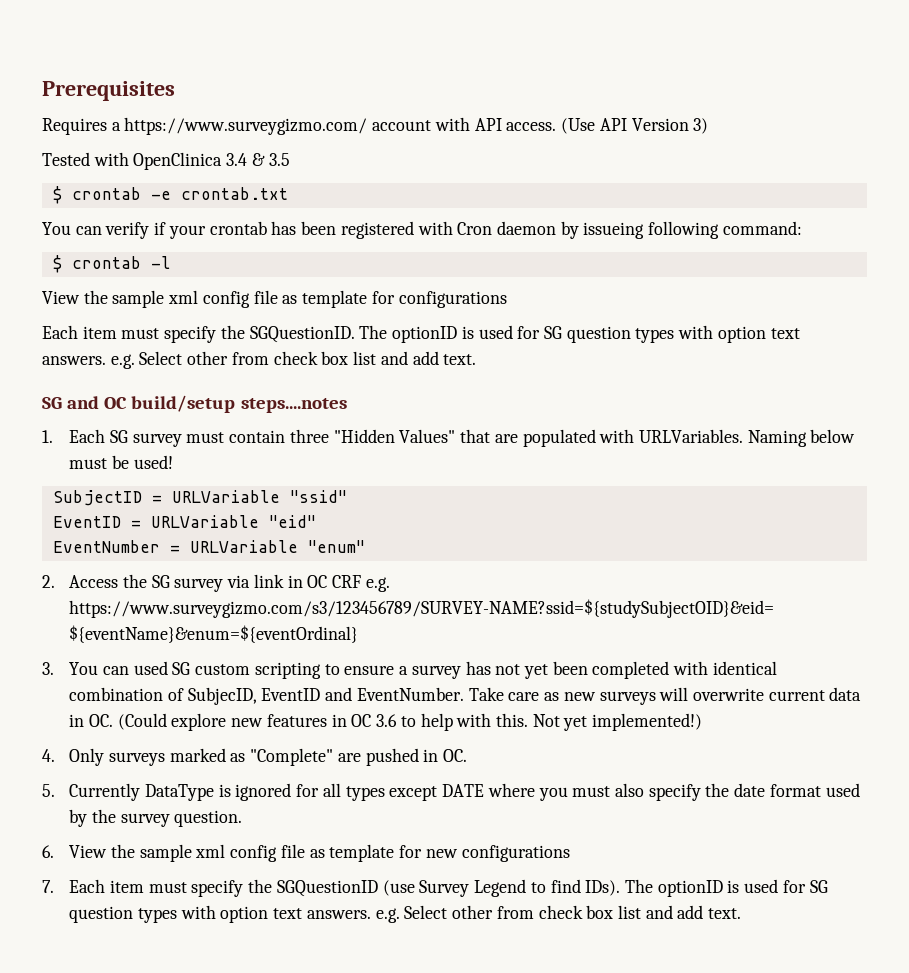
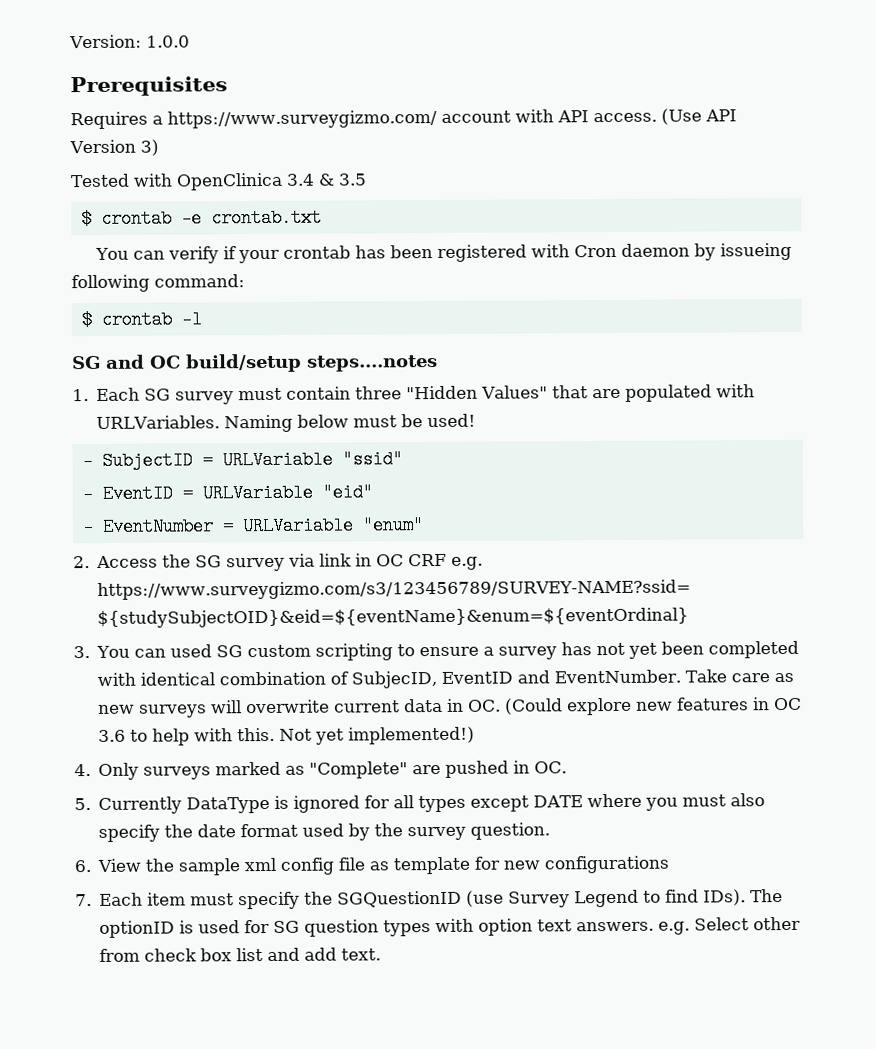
+ Version: 1.0.0
- View the sample xml config file as template for configurations
- Each item must specify the SGQuestionID. The optionID is used for SG question types with option text answers. e.g. Select other from check box list and add text.
- SubjectID = URLVariable "ssid"
+ - SubjectID = URLVariable "ssid"
- EventID = URLVariable "eid"
+ - EventID = URLVariable "eid"
- EventNumber = URLVariable "enum"
+ - EventNumber = URLVariable "enum"

